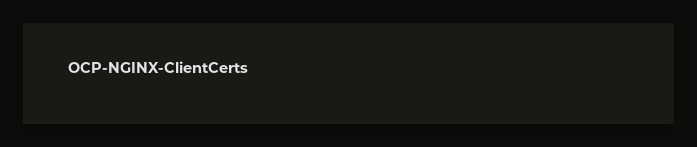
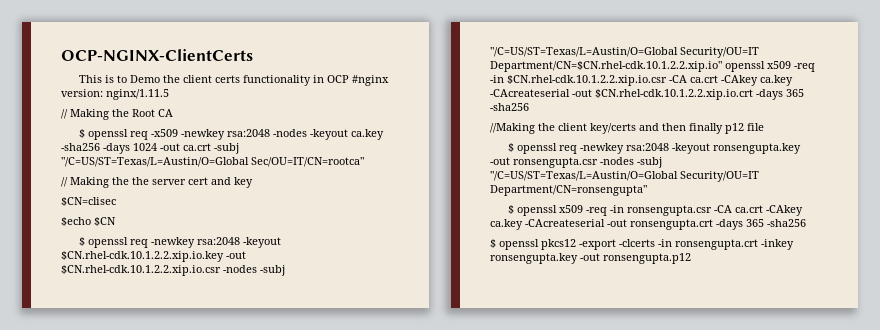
+ This is to Demo the client certs functionality in OCP #nginx version: nginx/1.11.5
+ // Making the Root CA
+ $ openssl req -x509 -newkey rsa:2048 -nodes -keyout ca.key -sha256 -days 1024 -out ca.crt -subj "/C=US/ST=Texas/L=Austin/O=Global Sec/OU=IT/CN=rootca"
+ // Making the the server cert and key
+ $CN=clisec
+ $echo $CN
+ $ openssl req -newkey rsa:2048 -keyout $CN.rhel-cdk.10.1.2.2.xip.io.key -out $CN.rhel-cdk.10.1.2.2.xip.io.csr -nodes -subj "/C=US/ST=Texas/L=Austin/O=Global Security/OU=IT Department/CN=$CN.rhel-cdk.10.1.2.2.xip.io" openssl x509 -req -in $CN.rhel-cdk.10.1.2.2.xip.io.csr -CA ca.crt -CAkey ca.key -CAcreateserial -out $CN.rhel-cdk.10.1.2.2.xip.io.crt -days 365 -sha256
+ //Making the client key/certs and then finally p12 file
+ $ openssl req -newkey rsa:2048 -keyout ronsengupta.key -out ronsengupta.csr -nodes -subj "/C=US/ST=Texas/L=Austin/O=Global Security/OU=IT Department/CN=ronsengupta"
+ $ openssl x509 -req -in ronsengupta.csr -CA ca.crt -CAkey ca.key -CAcreateserial -out ronsengupta.crt -days 365 -sha256
+ $ openssl pkcs12 -export -clcerts -in ronsengupta.crt -inkey ronsengupta.key -out ronsengupta.p12

